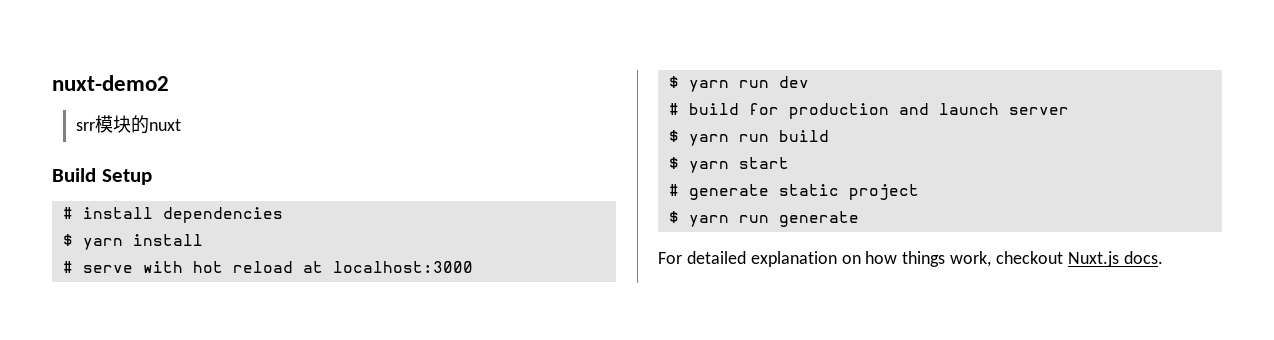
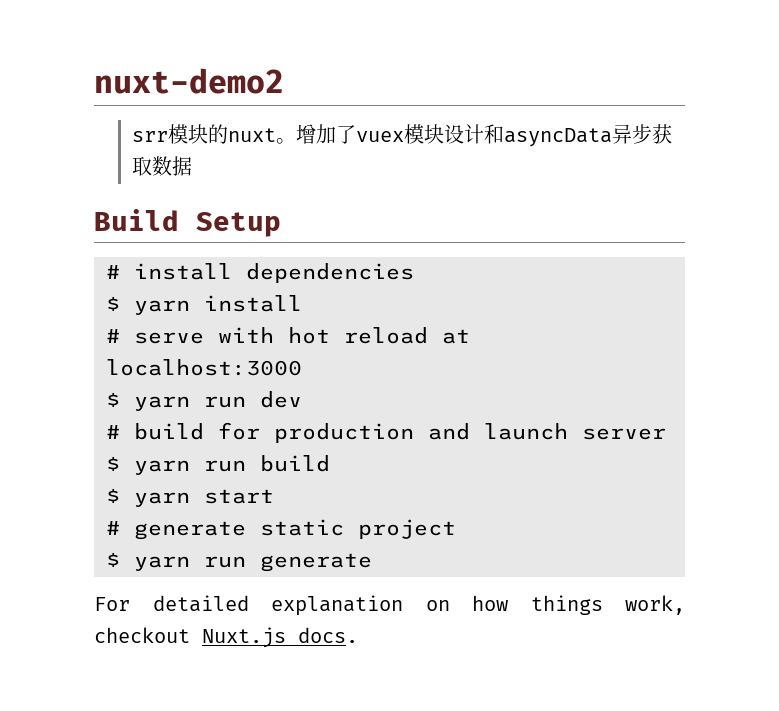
- srr模块的nuxt
+ srr模块的nuxt。增加了vuex模块设计和asyncData异步获取数据

